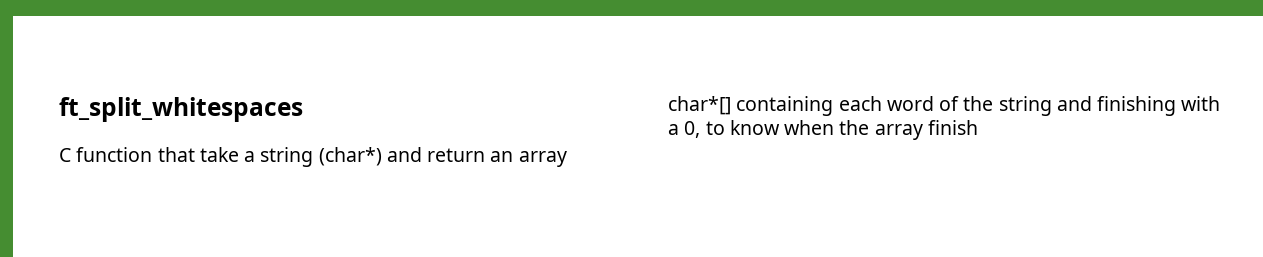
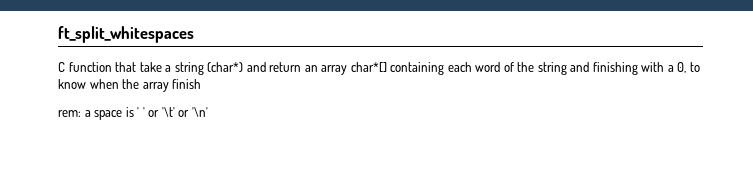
+ rem: a space is ' ' or '\t' or '\n'

